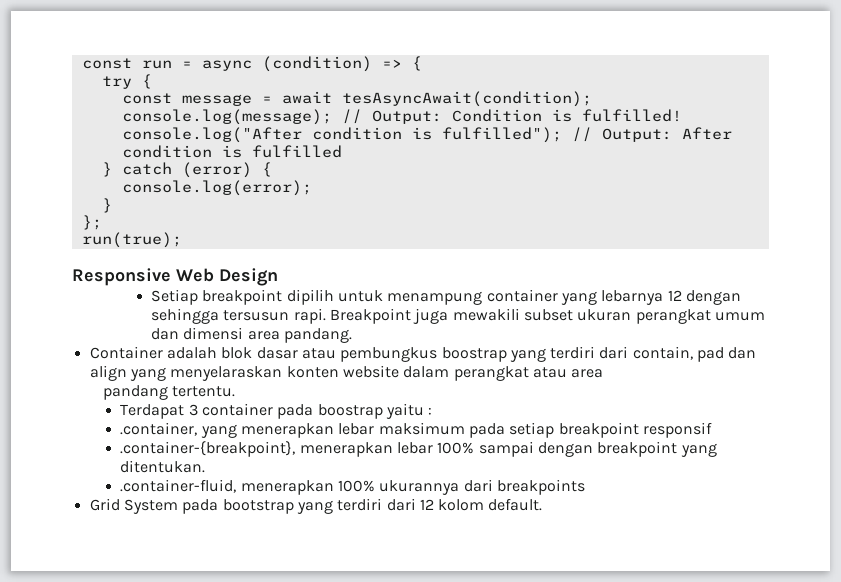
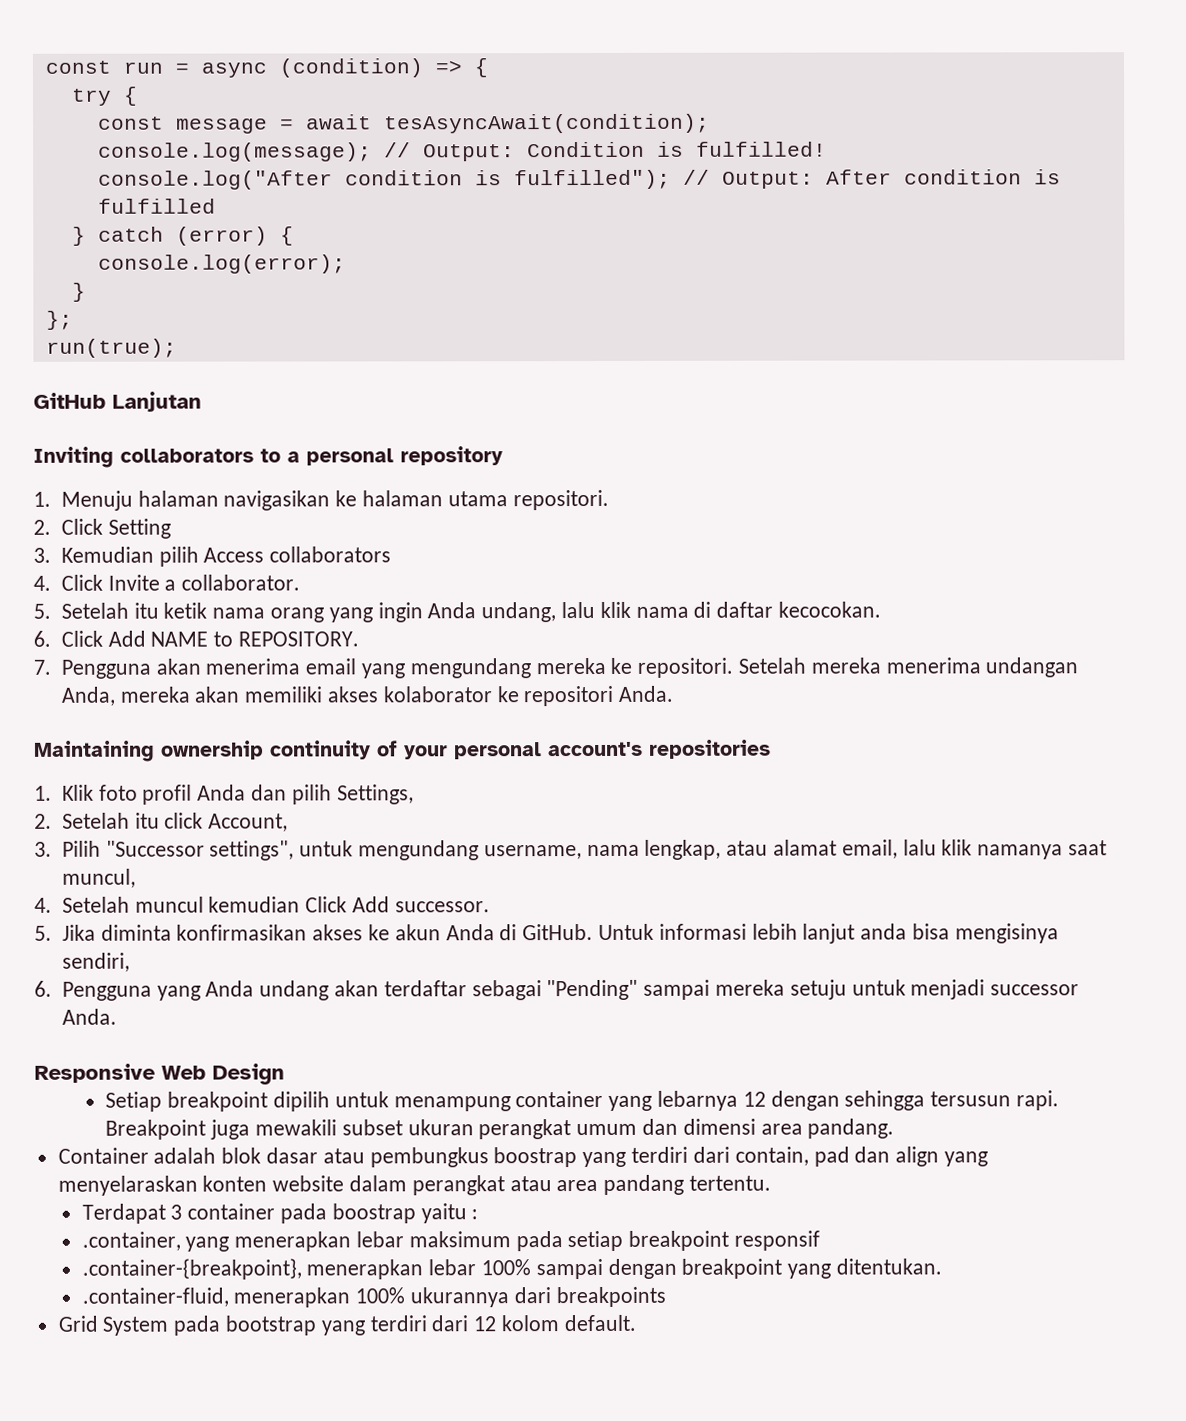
+ GitHub Lanjutan
+ Inviting collaborators to a personal repository
+ 1. Menuju halaman navigasikan ke halaman utama repositori.
+ 2. Click Setting
+ 3. Kemudian pilih Access collaborators
+ 4. Click Invite a collaborator.
+ 5. Setelah itu ketik nama orang yang ingin Anda undang, lalu klik nama di daftar kecocokan.
+ 6. Click Add NAME to REPOSITORY.
+ 7. Pengguna akan menerima email yang mengundang mereka ke repositori. Setelah mereka menerima undangan Anda, mereka akan memiliki akses kolaborator ke repositori Anda.
+ Maintaining ownership continuity of your personal account's repositories
+ 1. Klik foto profil Anda dan pilih Settings,
+ 2. Setelah itu click Account,
+ 3. Pilih "Successor settings", untuk mengundang username, nama lengkap, atau alamat email, lalu klik namanya saat muncul,
+ 4. Setelah muncul kemudian Click Add successor.
+ 5. Jika diminta konfirmasikan akses ke akun Anda di GitHub. Untuk informasi lebih lanjut anda bisa mengisinya sendiri,
+ 6. Pengguna yang Anda undang akan terdaftar sebagai "Pending" sampai mereka setuju untuk menjadi successor Anda.
- Container adalah blok dasar atau pembungkus boostrap yang terdiri dari contain, pad dan align yang menyelaraskan konten website dalam perangkat atau area
- pandang tertentu.
+ Container adalah blok dasar atau pembungkus boostrap yang terdiri dari contain, pad dan align yang menyelaraskan konten website dalam perangkat atau area pandang tertentu.

